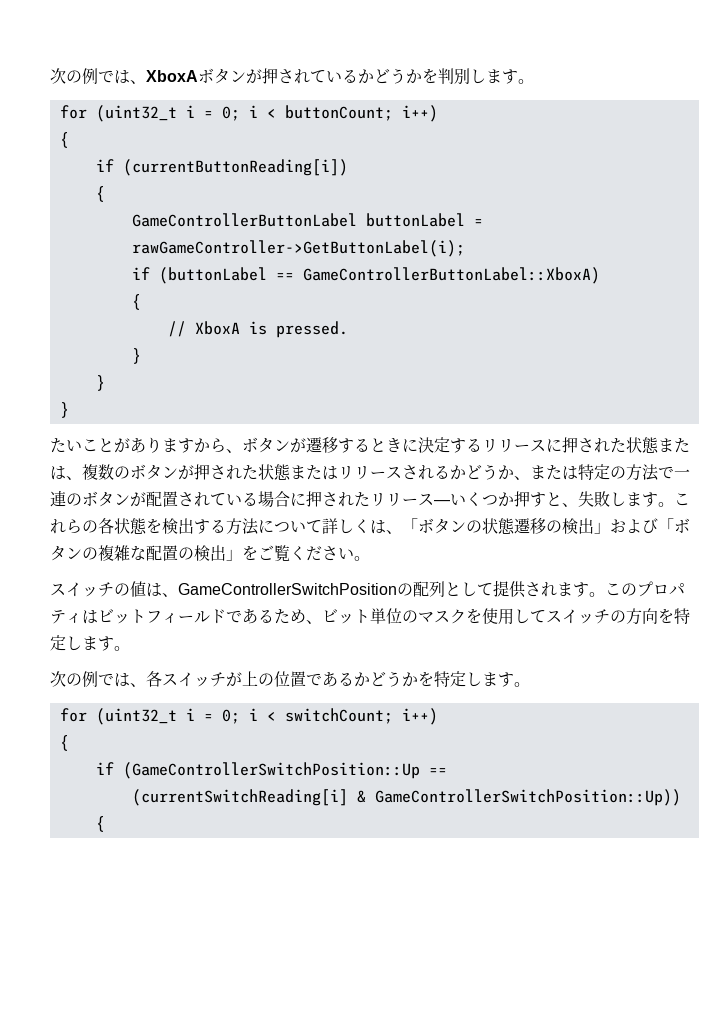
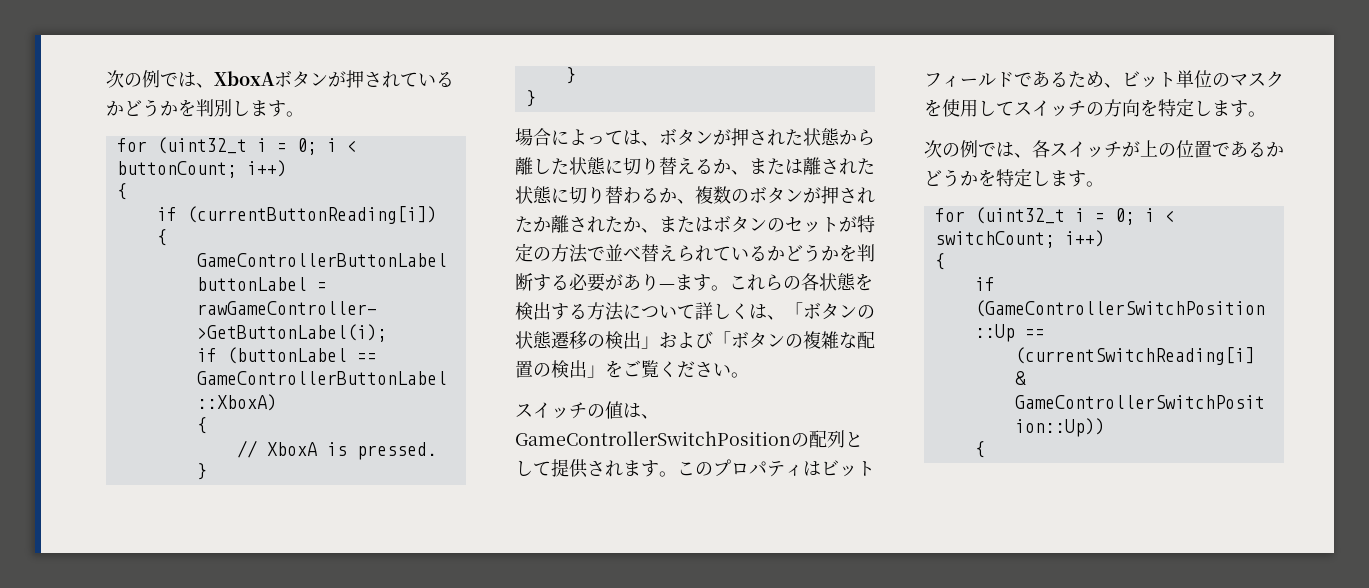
- たいことがありますから、ボタンが遷移するときに決定するリリースに押された状態または、複数のボタンが押された状態またはリリースされるかどうか、または特定の方法で一連のボタンが配置されている場合に押されたリリース—いくつか押すと、失敗します。
+ 場合によっては、ボタンが押された状態から離した状態に切り替えるか、または離された状態に切り替わるか、複数のボタンが押されたか離されたか、またはボタンのセットが特定の方法で並べ替えられているかどうかを判断する必要があり—ます。

